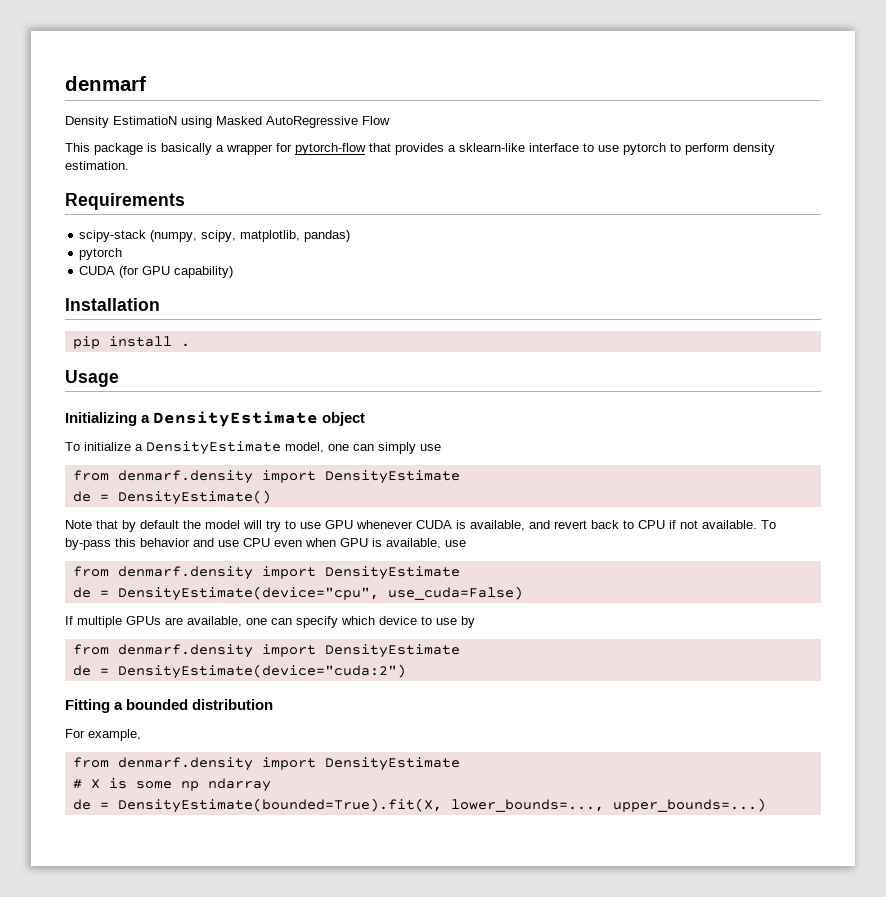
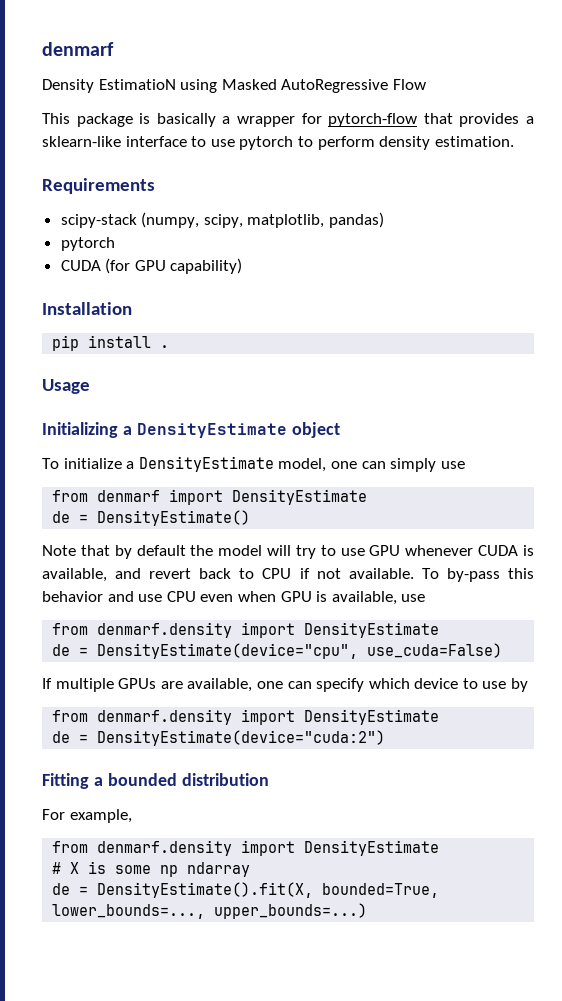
  To initialize a DensityEstimate model, one can simply use
- from denmarf.density import DensityEstimate
+ from denmarf import DensityEstimate
- de = DensityEstimate(bounded=True).fit(X, lower_bounds=..., upper_bounds=...)
+ de = DensityEstimate().fit(X, bounded=True, lower_bounds=..., upper_bounds=...)

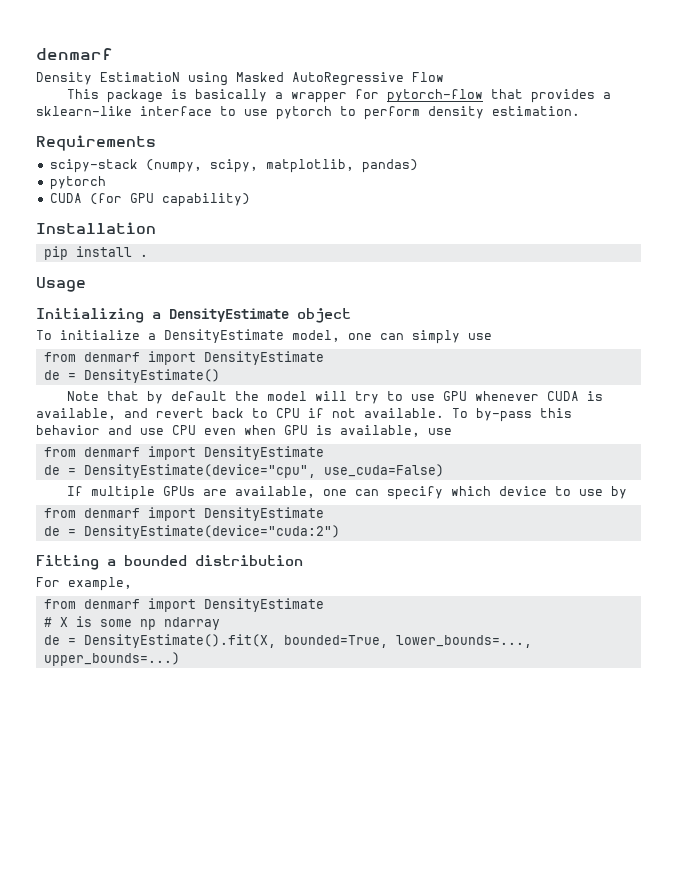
  To by-pass this behavior and use CPU even when GPU is available, use
- from denmarf.density import DensityEstimate
+ from denmarf import DensityEstimate
  If multiple GPUs are available, one can specify which device to use by
- from denmarf.density import DensityEstimate
+ from denmarf import DensityEstimate
  For example,
- from denmarf.density import DensityEstimate
+ from denmarf import DensityEstimate

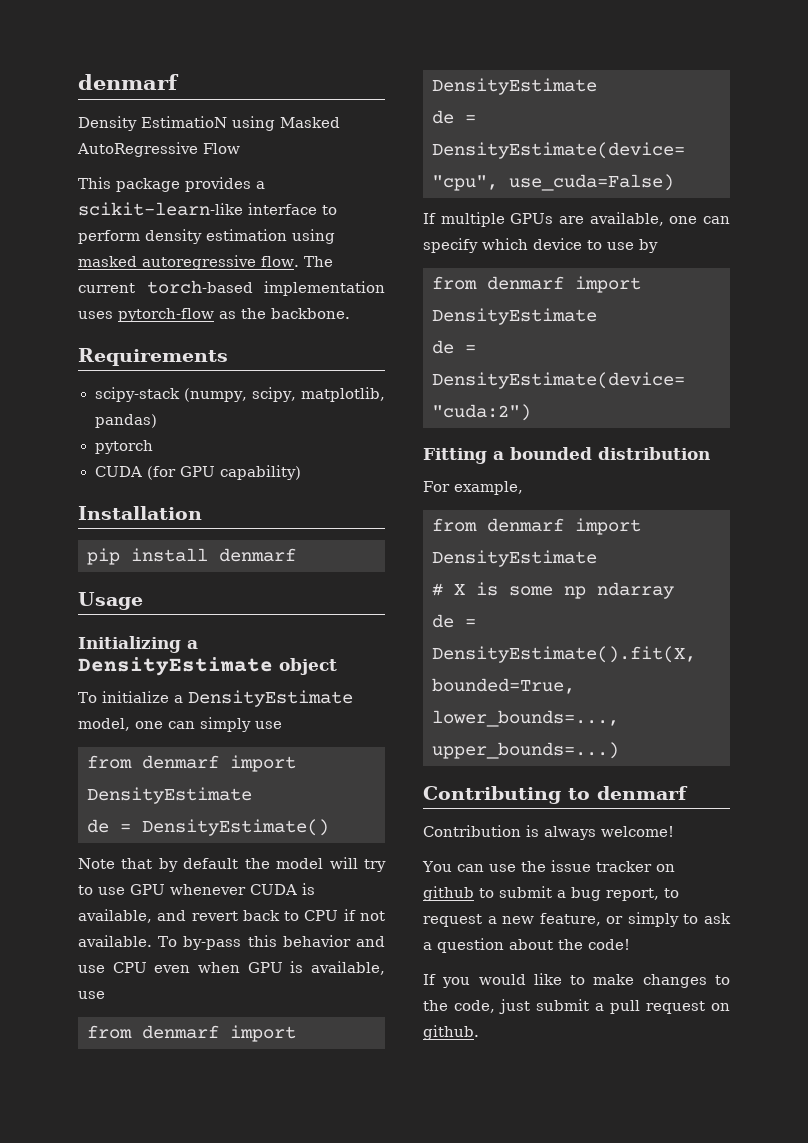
- This package is basically a wrapper for pytorch-flow that provides a sklearn-like interface to use pytorch to perform density estimation.
+ This package provides a scikit-learn-like interface to perform density estimation using masked autoregressive flow. The current torch-based implementation uses pytorch-flow as the backbone.
- pip install .
+ pip install denmarf
+ Contributing to denmarf
+ Contribution is always welcome!
+ You can use the issue tracker on github to submit a bug report, to request a new feature, or simply to ask a question about the code!
+ If you would like to make changes to the code, just submit a pull request on github.

